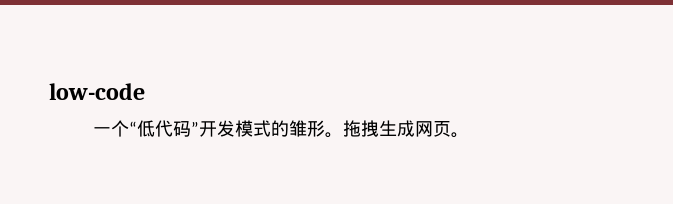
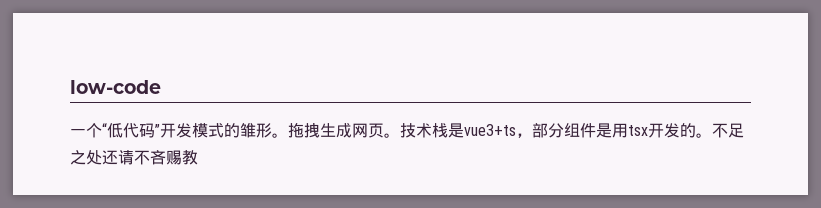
+ 技术栈是vue3+ts，部分组件是用tsx开发的。不足之处还请不吝赐教

